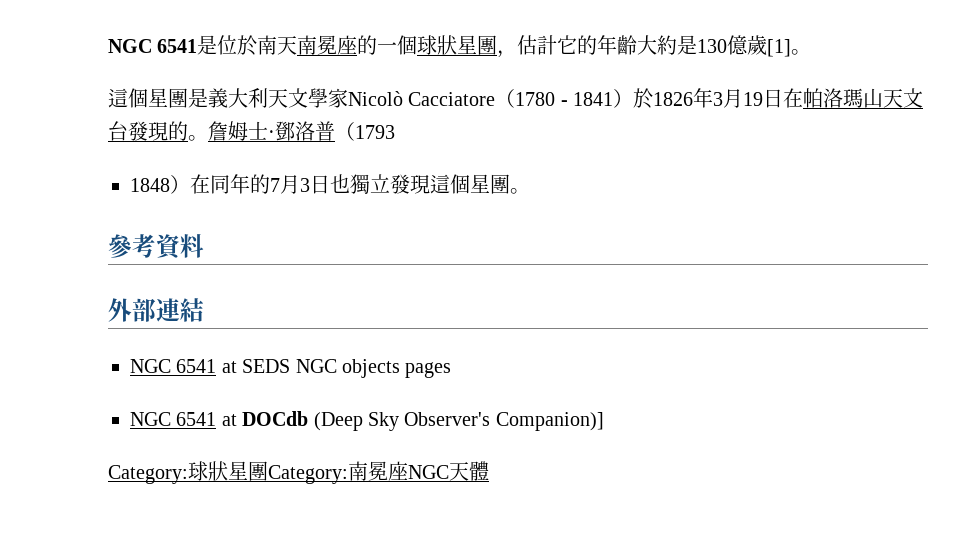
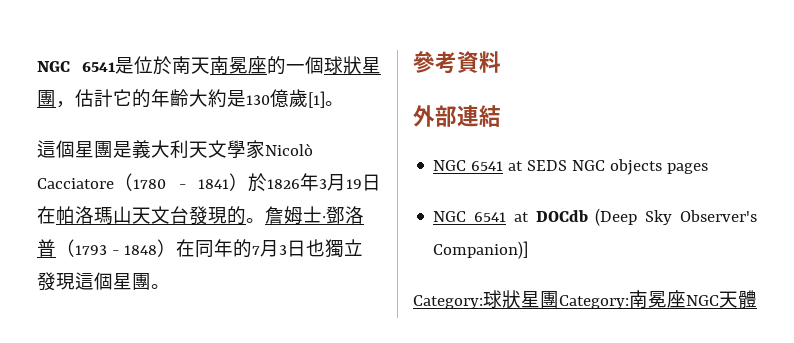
- 詹姆士·鄧洛普（1793
- 1848）在同年的7月3日也獨立發現這個星團。
+ 詹姆士·鄧洛普（1793 - 1848）在同年的7月3日也獨立發現這個星團。

